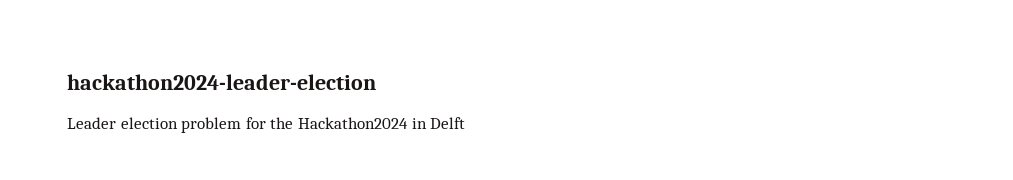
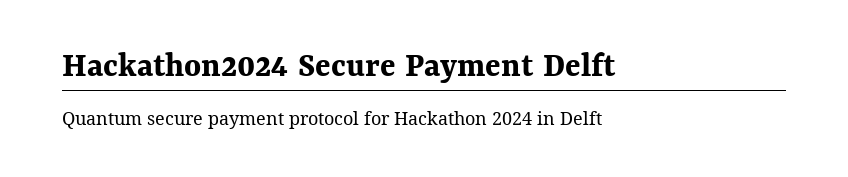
- hackathon2024-leader-election
- Leader election problem for the Hackathon2024 in Delft
+ Hackathon2024 Secure Payment Delft
+ Quantum secure payment protocol for Hackathon 2024 in Delft

